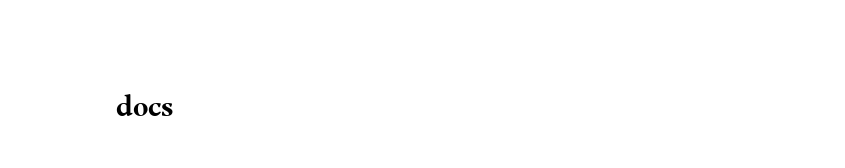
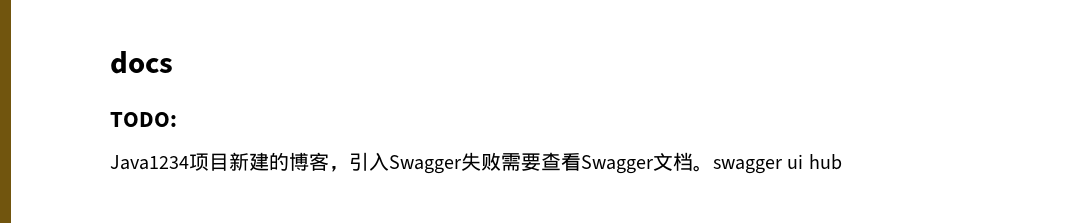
+ TODO:
+ Java1234项目新建的博客，引入Swagger失败需要查看Swagger文档。swagger ui hub

